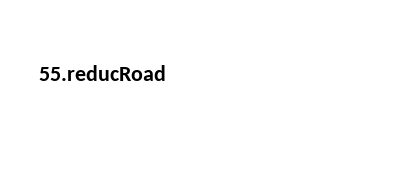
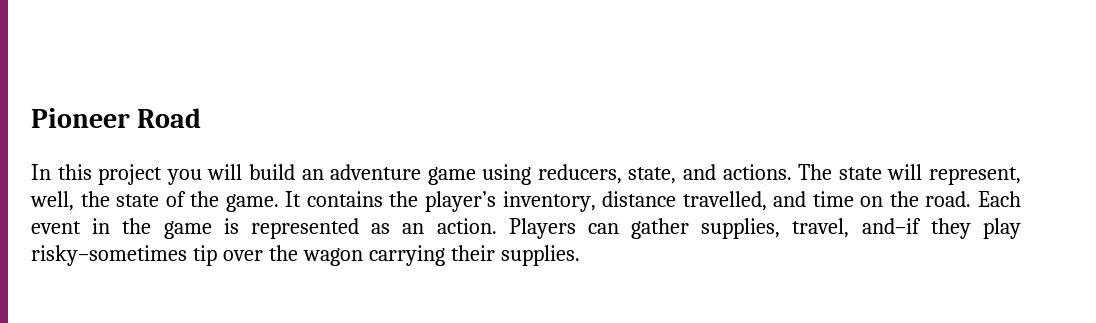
- 55.reducRoad
+ Pioneer Road
+ In this project you will build an adventure game using reducers, state, and actions. The state will represent, well, the state of the game. It contains the player’s inventory, distance travelled, and time on the road. Each event in the game is represented as an action. Players can gather supplies, travel, and–if they play risky–sometimes tip over the wagon carrying their supplies.

